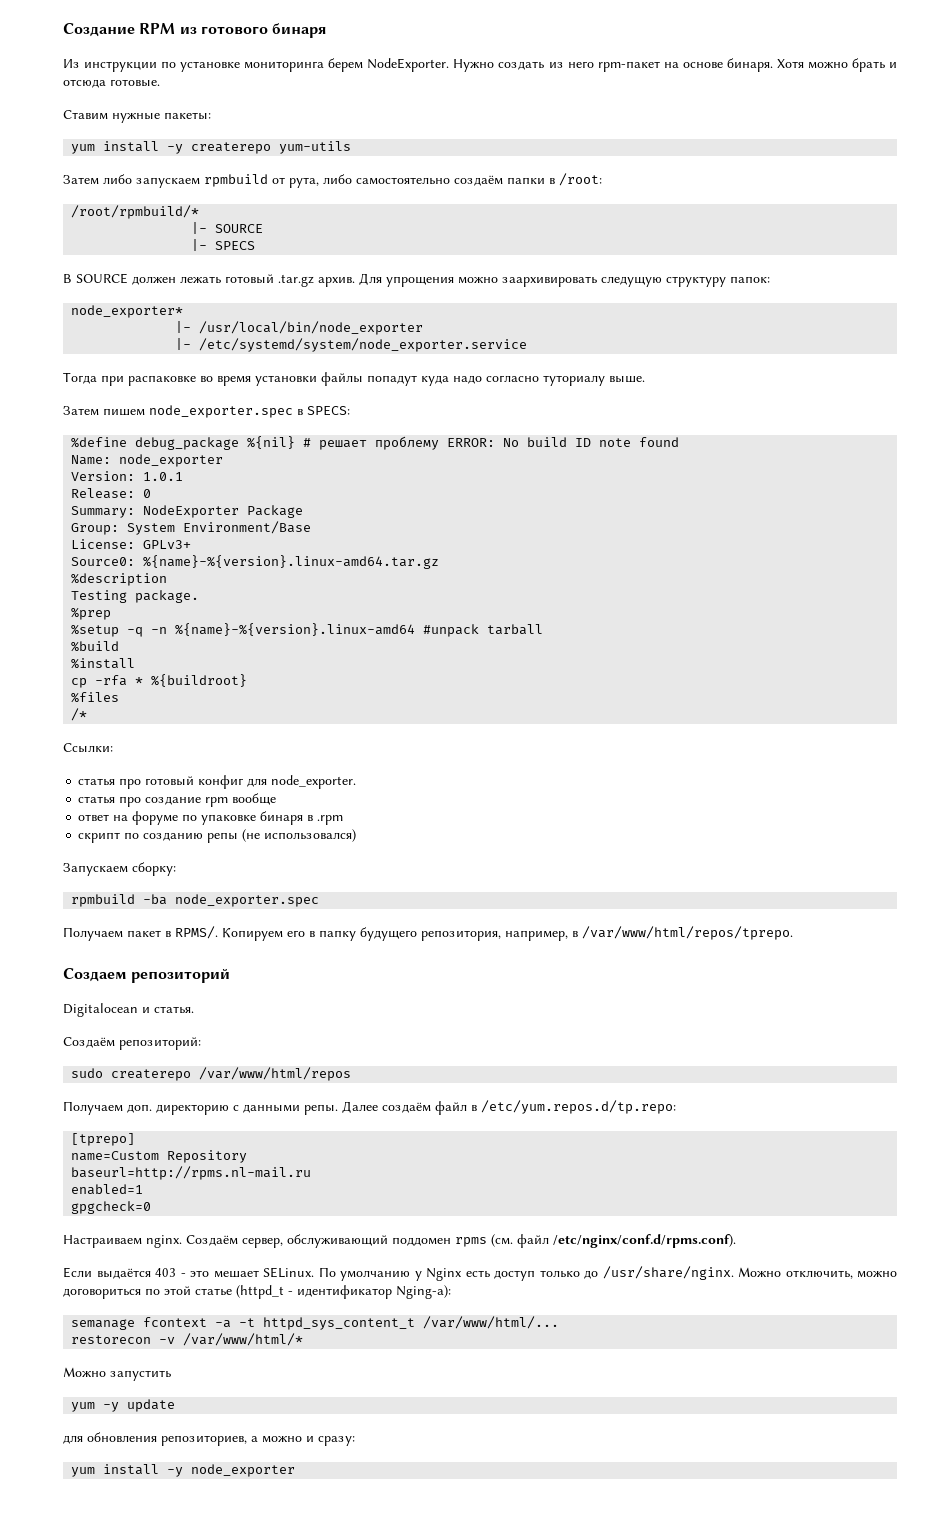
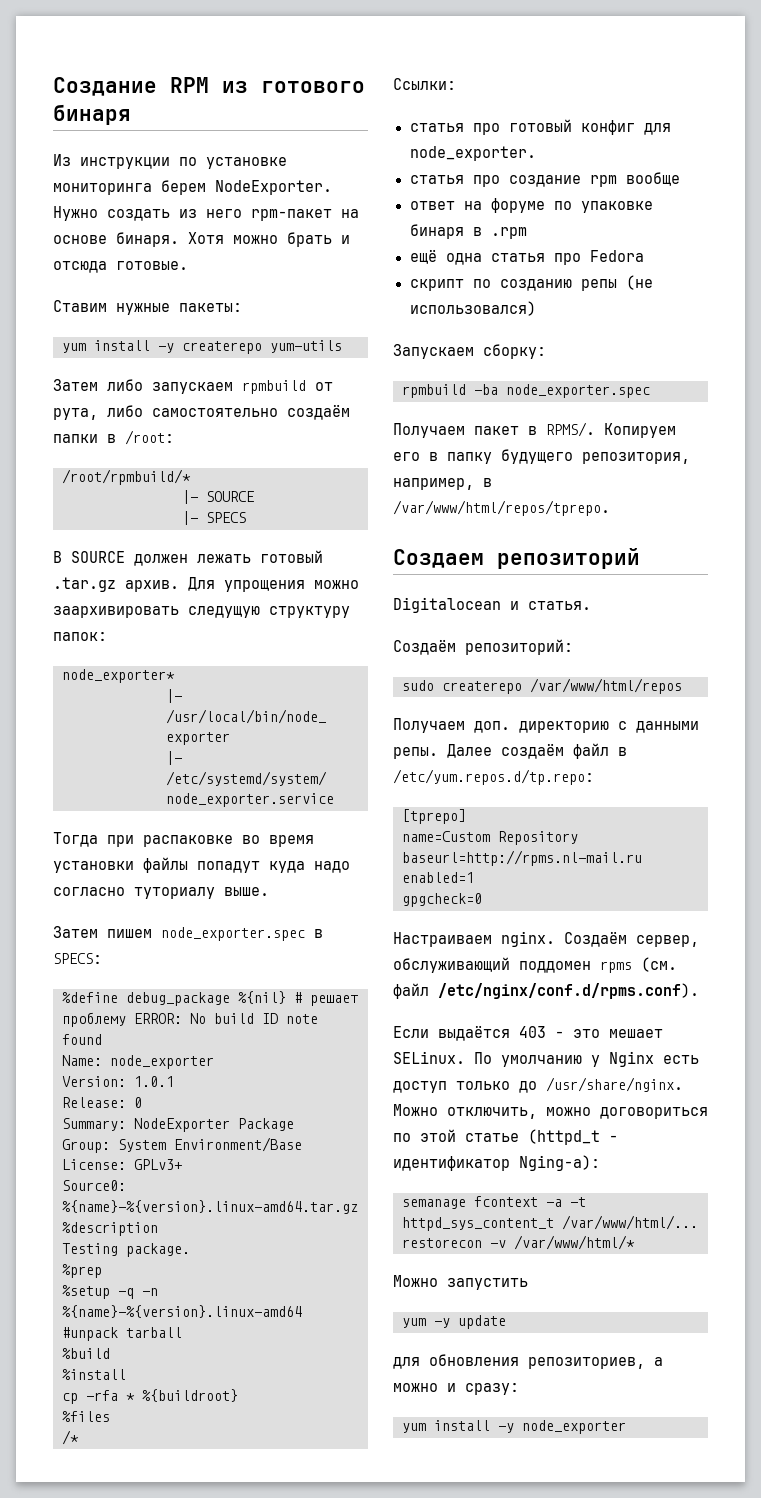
+ ещё одна статья про Fedora

